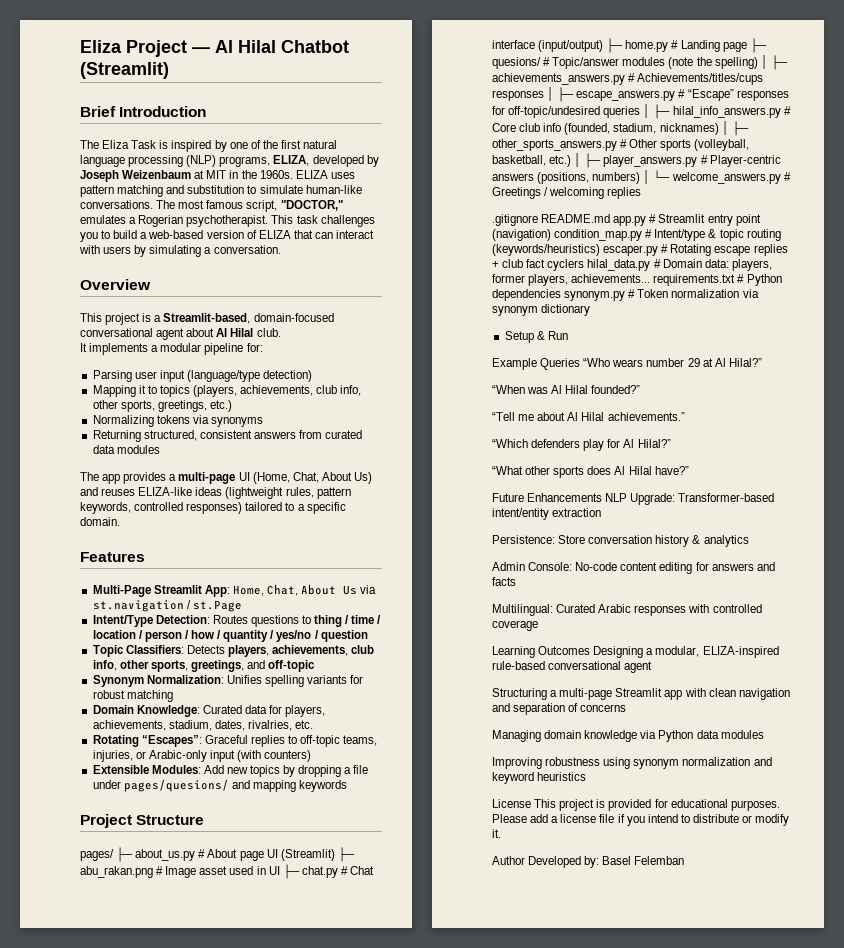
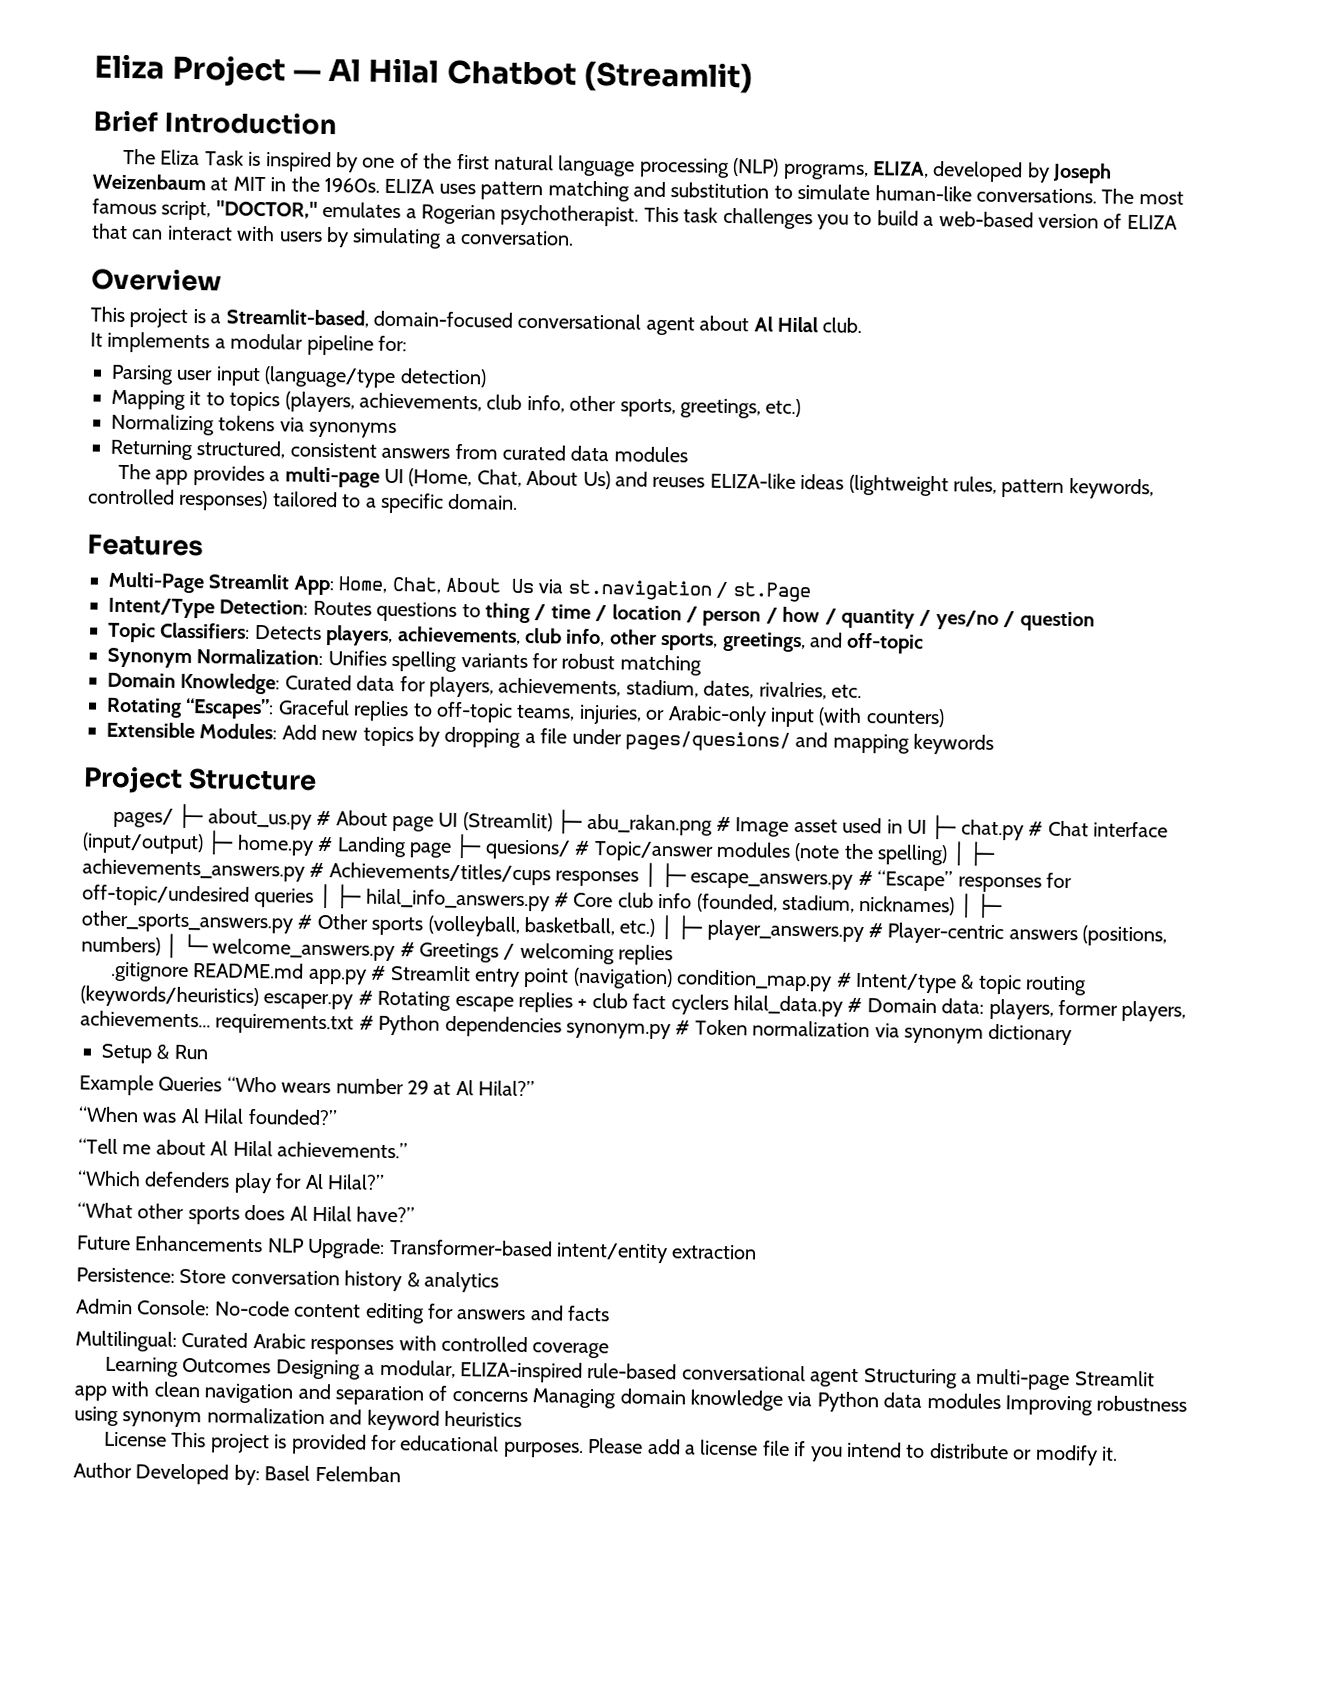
- Learning Outcomes Designing a modular, ELIZA-inspired rule-based conversational agent
- Structuring a multi-page Streamlit app with clean navigation and separation of concerns
- Managing domain knowledge via Python data modules
- Improving robustness using synonym normalization and keyword heuristics
+ Learning Outcomes Designing a modular, ELIZA-inspired rule-based conversational agent Structuring a multi-page Streamlit app with clean navigation and separation of concerns Managing domain knowledge via Python data modules Improving robustness using synonym normalization and keyword heuristics

